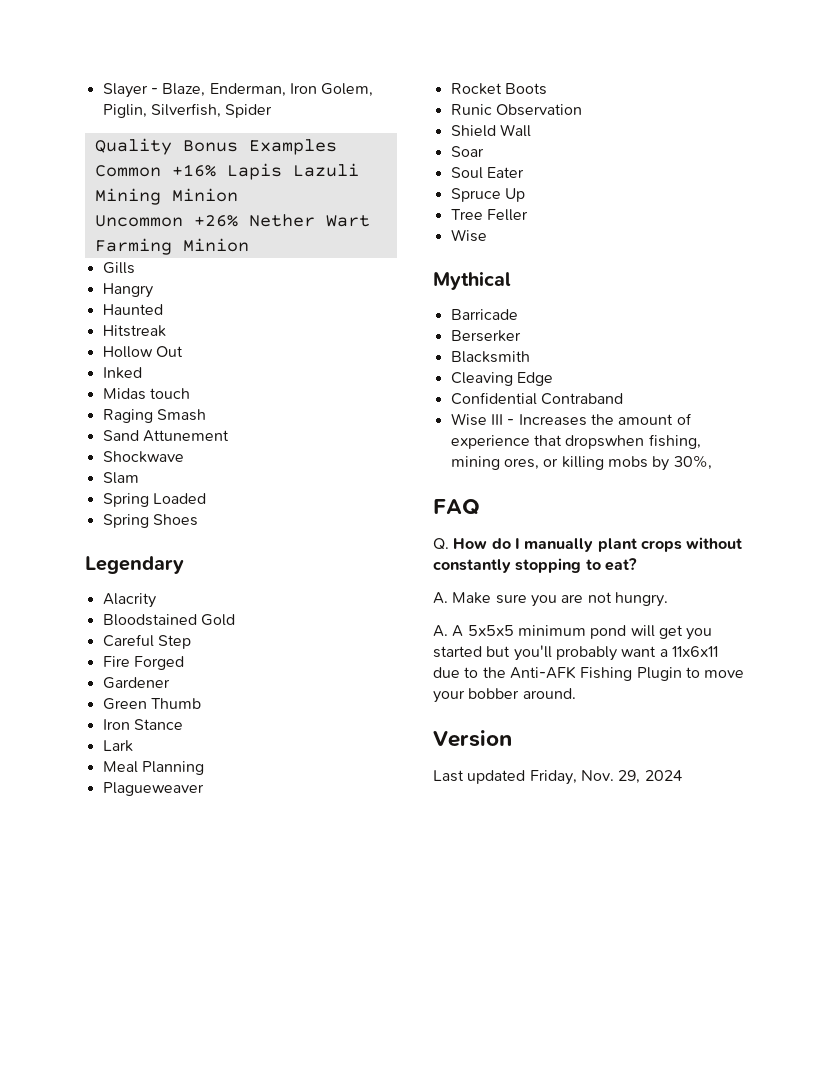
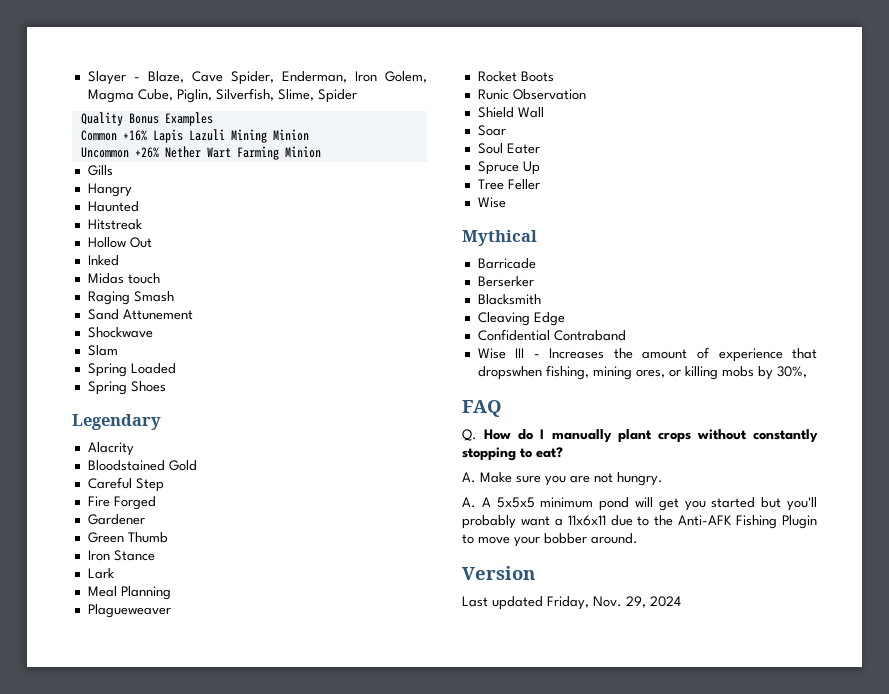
- Slayer - Blaze, Enderman, Iron Golem, Piglin, Silverfish, Spider
+ Slayer - Blaze, Cave Spider, Enderman, Iron Golem, Magma Cube, Piglin, Silverfish, Slime, Spider

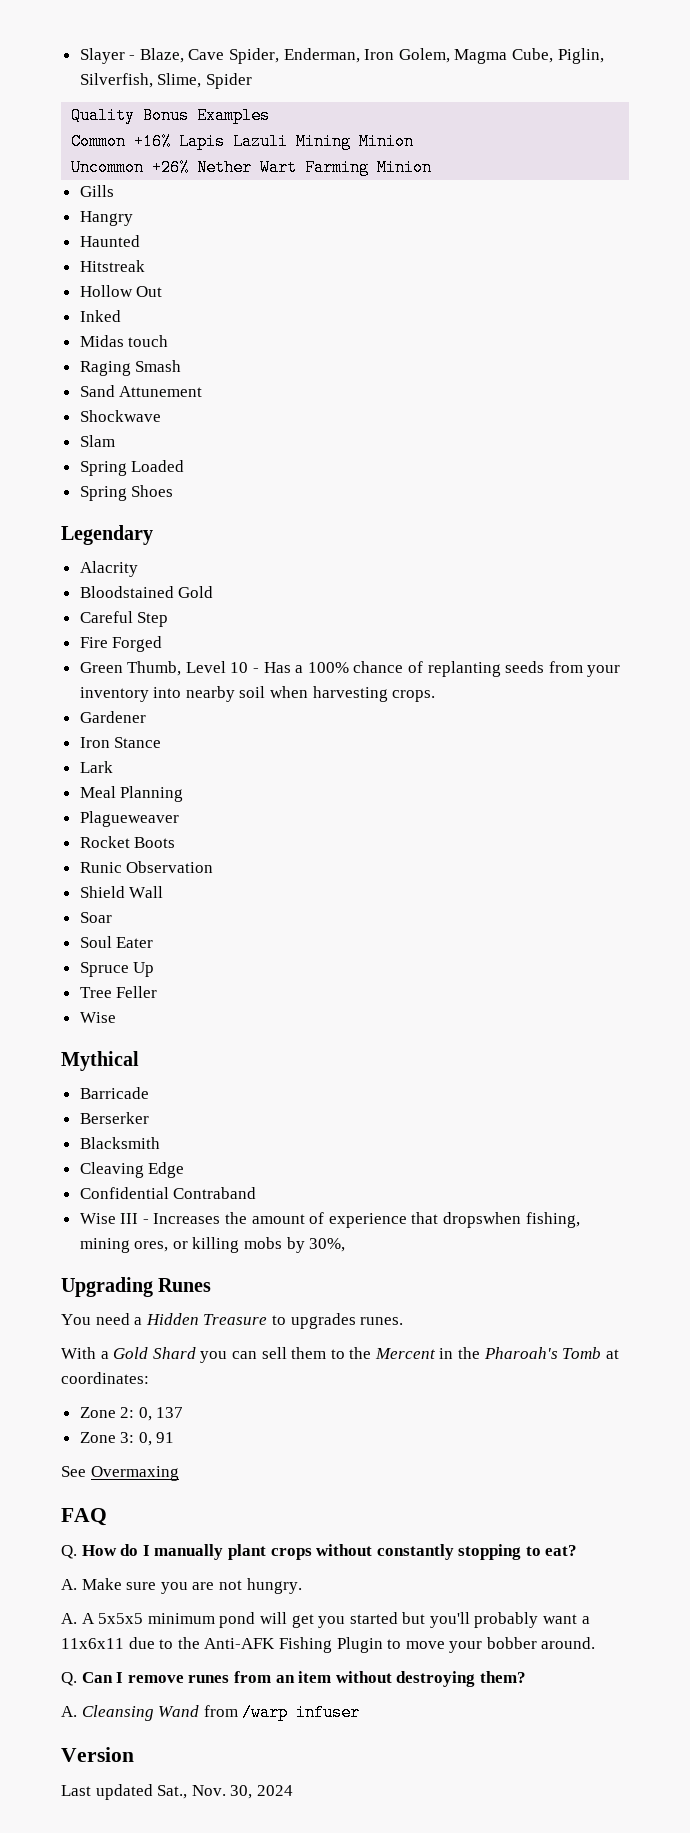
+ Green Thumb, Level 10 - Has a 100% chance of replanting seeds from your inventory into nearby soil when harvesting crops.
- Green Thumb
+ Upgrading Runes
+ You need a Hidden Treasure to upgrades runes.
+ With a Gold Shard you can sell them to the Mercent in the Pharoah's Tomb at coordinates:
+ Zone 2: 0, 137
+ Zone 3: 0, 91
+ See Overmaxing
+ Q. Can I remove runes from an item without destroying them?
+ A. Cleansing Wand from /warp infuser
- Last updated Friday, Nov. 29, 2024
+ Last updated Sat., Nov. 30, 2024

